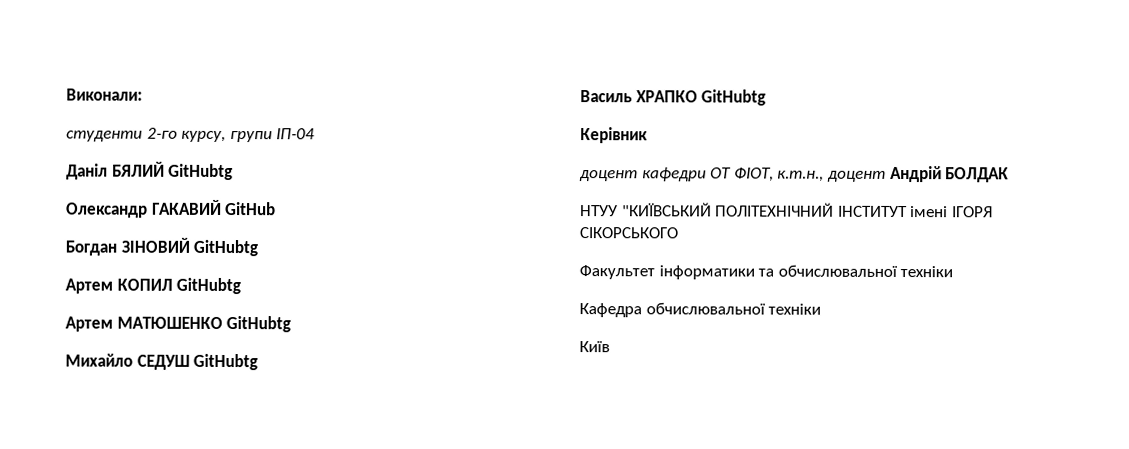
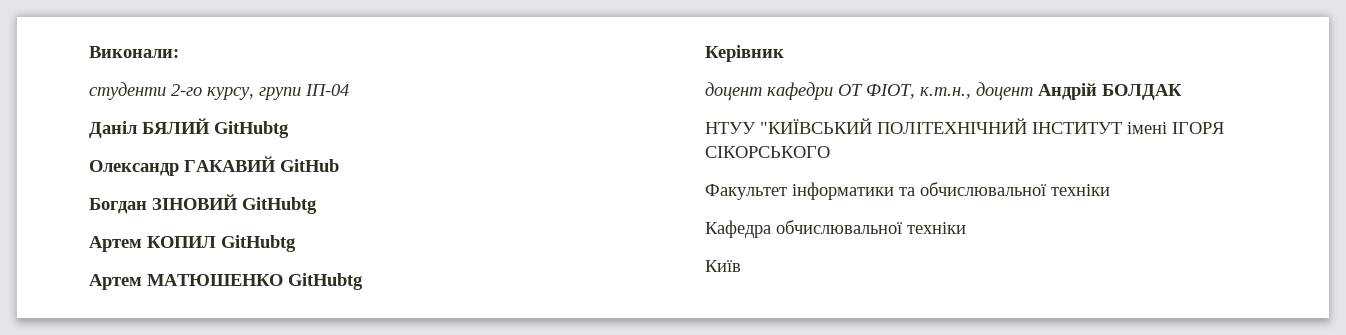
- Михайло СЕДУШ GitHubtg
- Василь ХРАПКО GitHubtg

